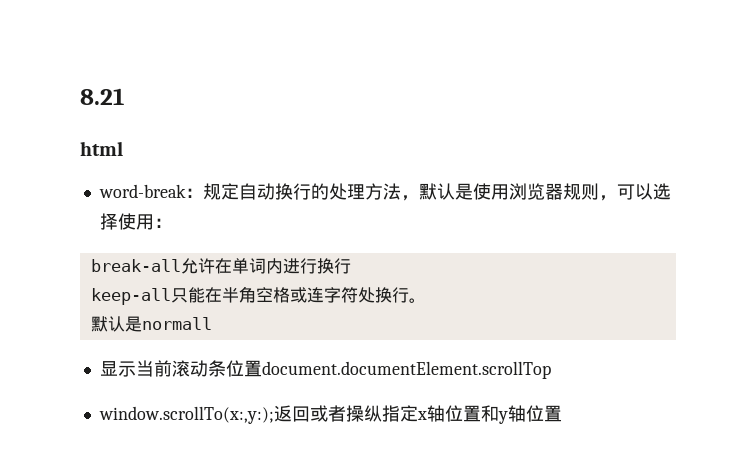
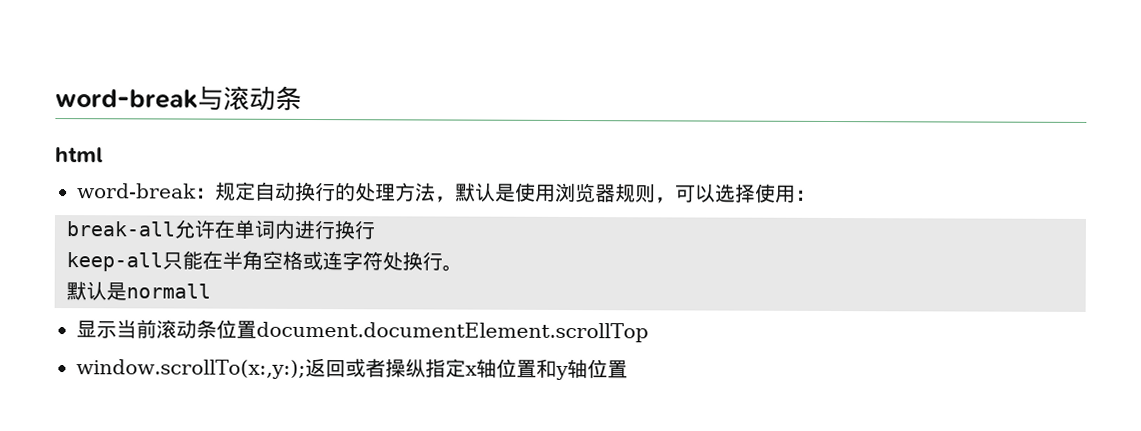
- 8.21
+ word-break与滚动条

